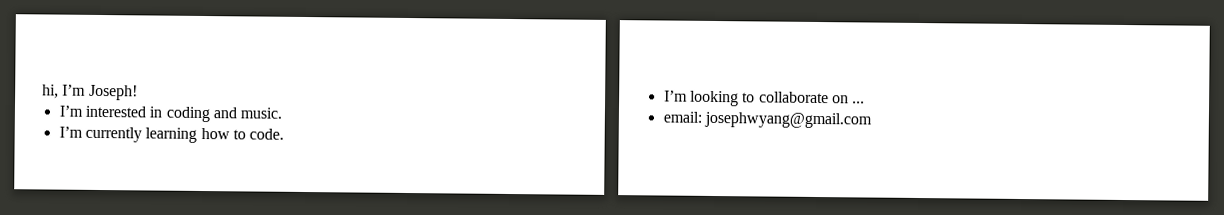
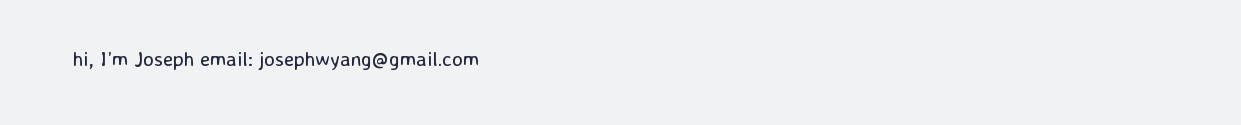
- hi, I’m Joseph!
- I’m interested in coding and music.
- I’m currently learning how to code.
- I’m looking to collaborate on ...
- email: josephwyang@gmail.com
+ hi, I’m Joseph email: josephwyang@gmail.com

